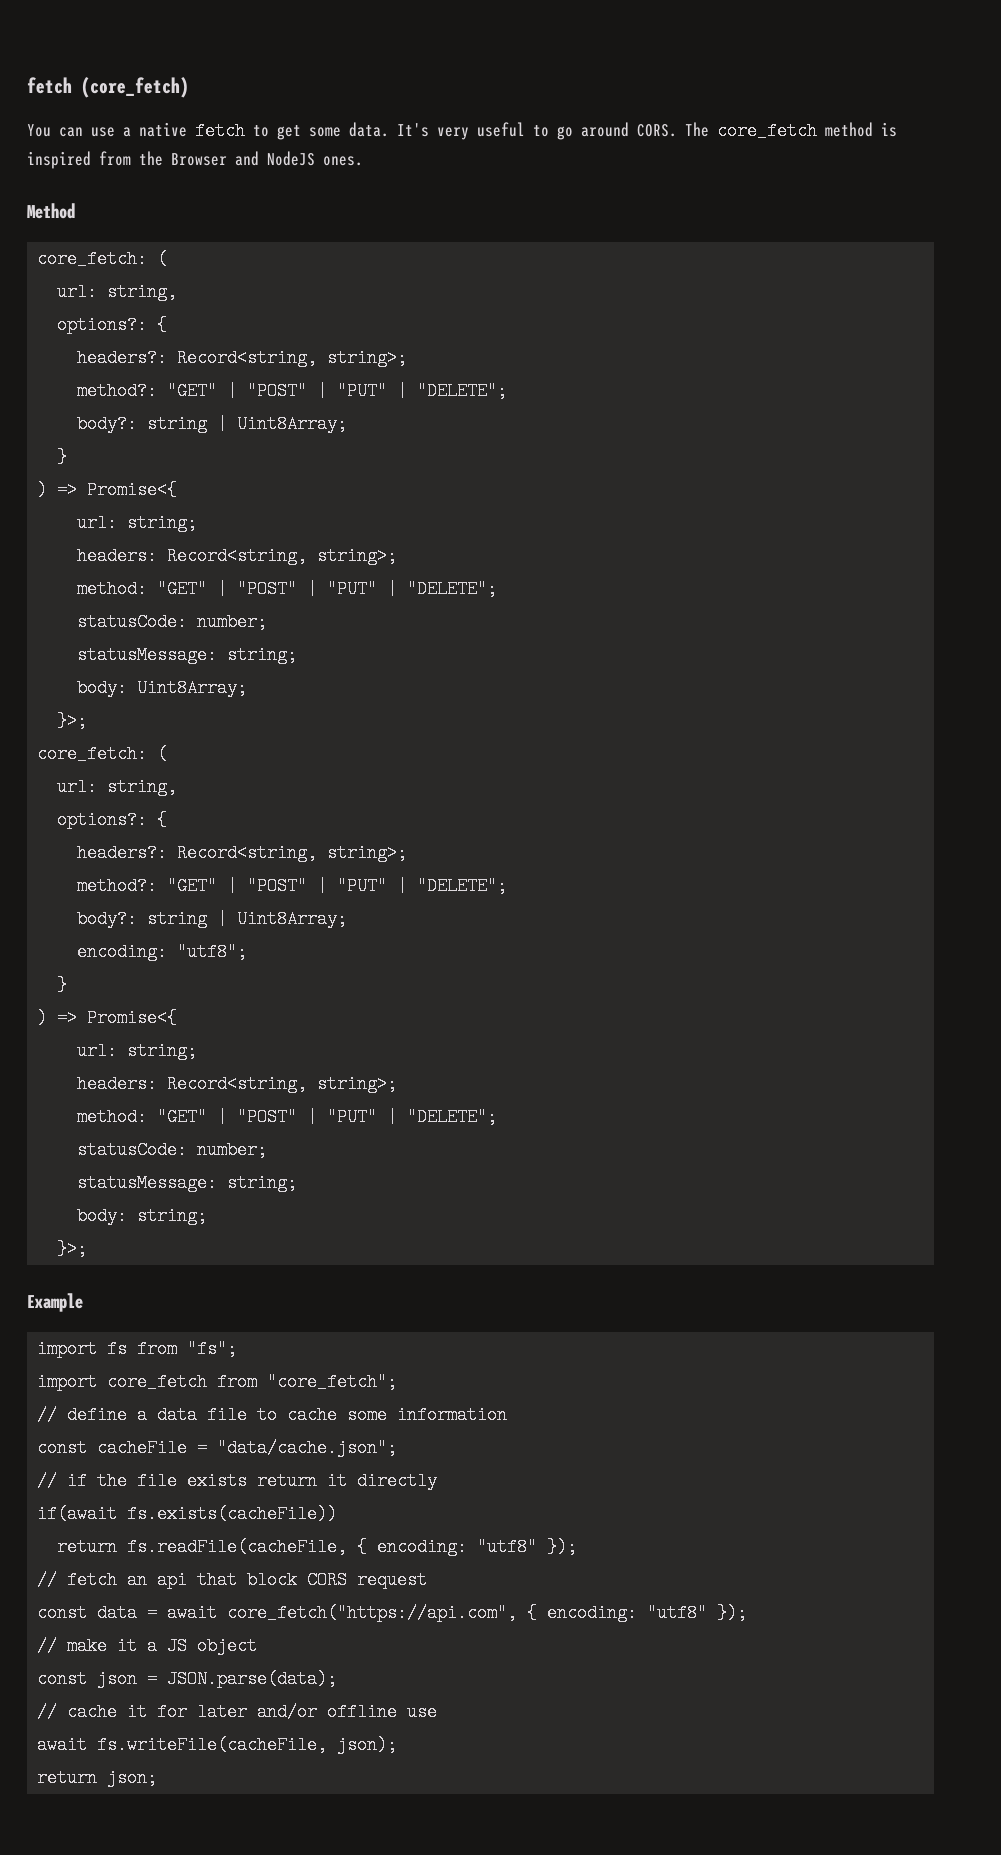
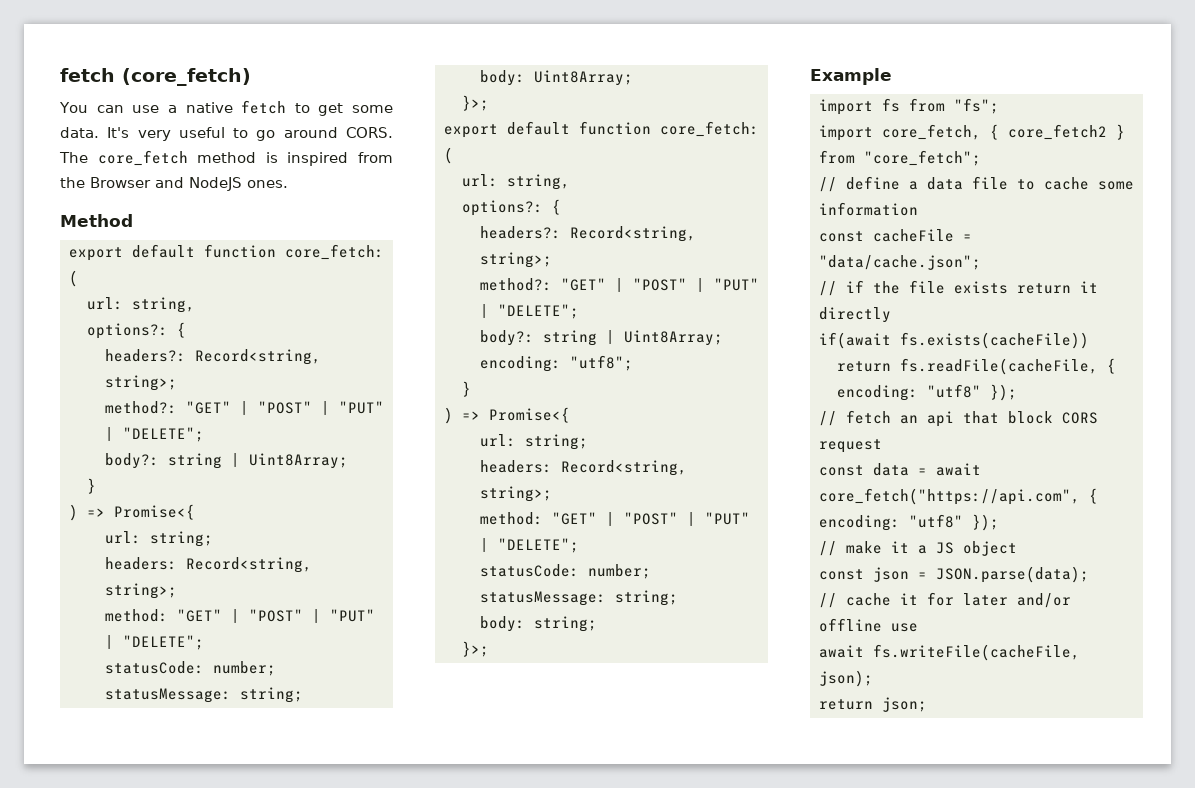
  Method
- core_fetch: (
+ export default function core_fetch: (
  body: Uint8Array;
  }>;
- core_fetch: (
+ export default function core_fetch: (
- import core_fetch from "core_fetch";
+ import core_fetch, { core_fetch2 } from "core_fetch";

